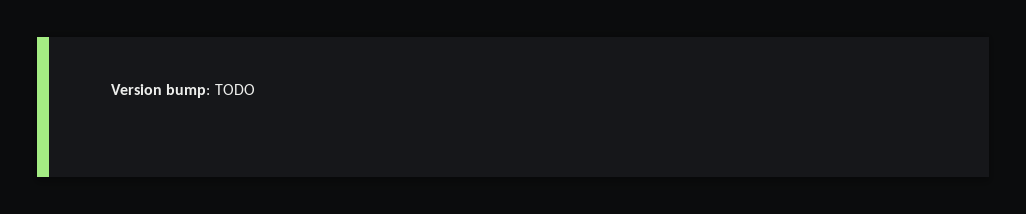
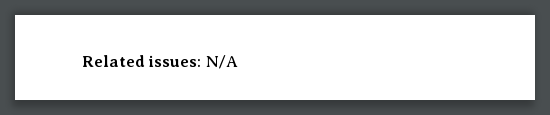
- Version bump: TODO
+ Related issues: N/A

